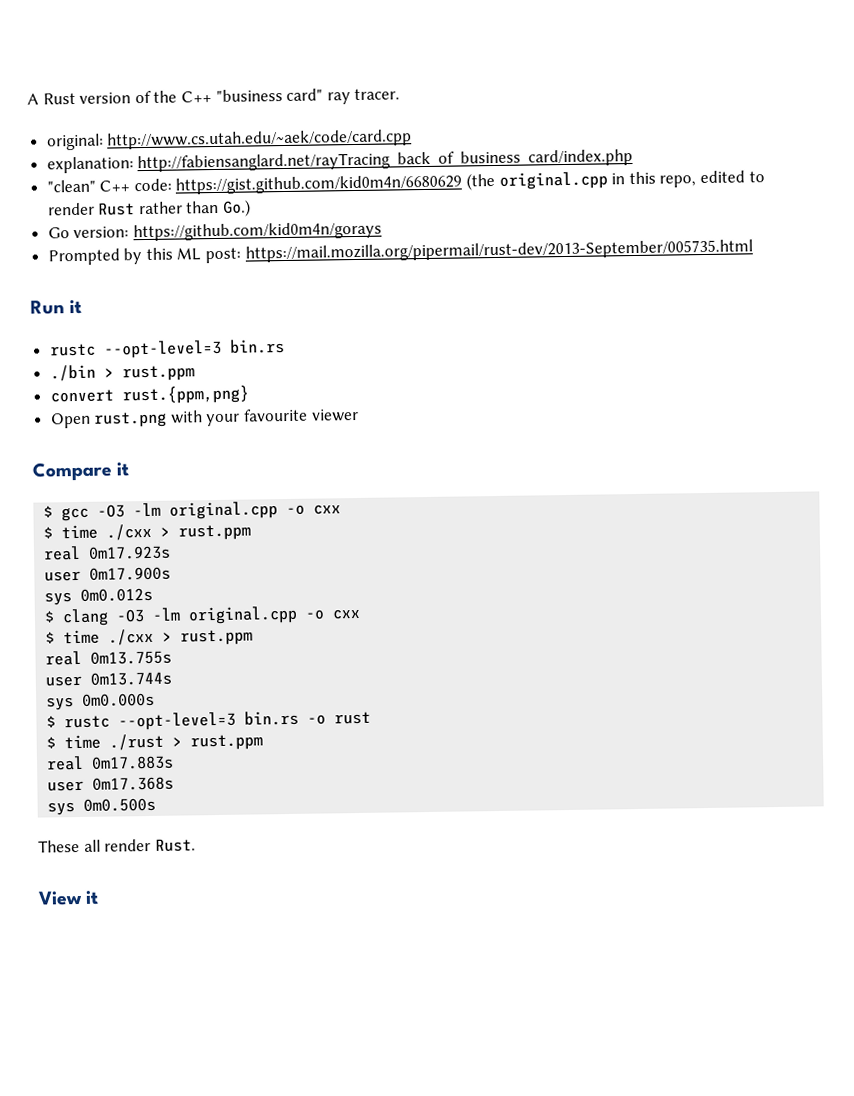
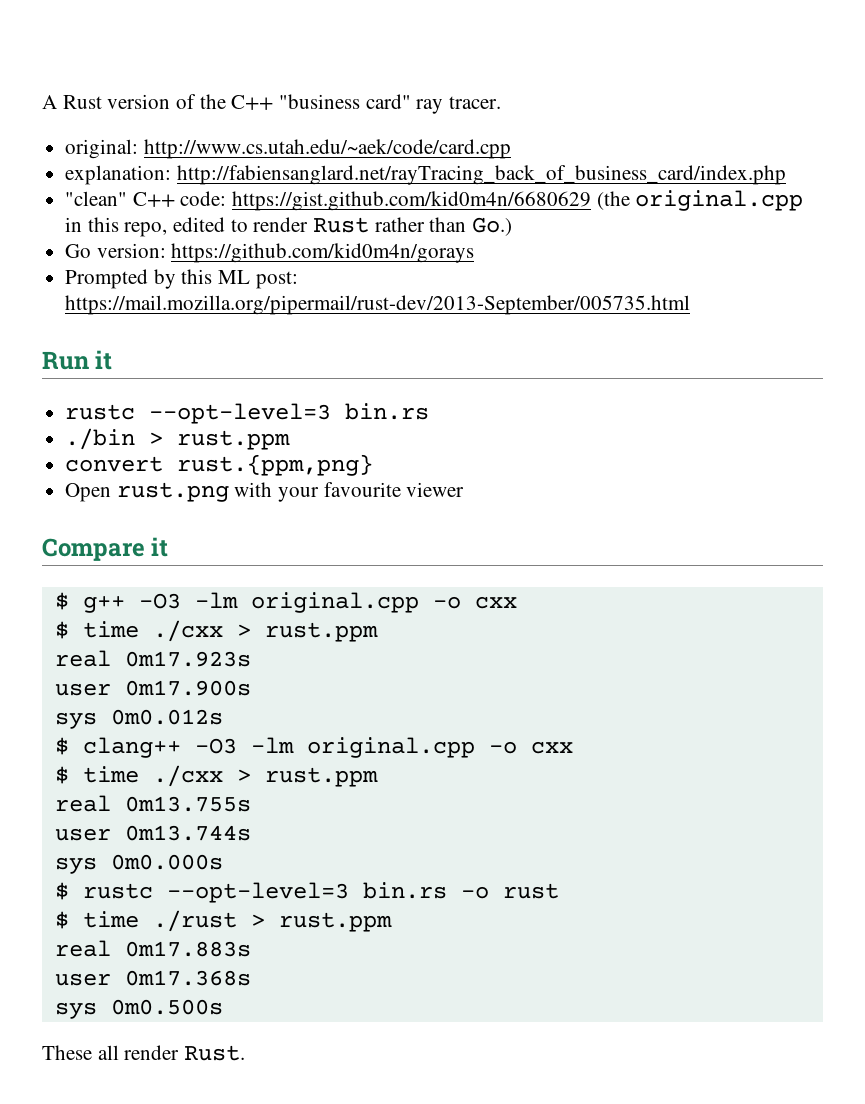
- $ gcc -O3 -lm original.cpp -o cxx
+ $ g++ -O3 -lm original.cpp -o cxx
- $ clang -O3 -lm original.cpp -o cxx
+ $ clang++ -O3 -lm original.cpp -o cxx
- View it

